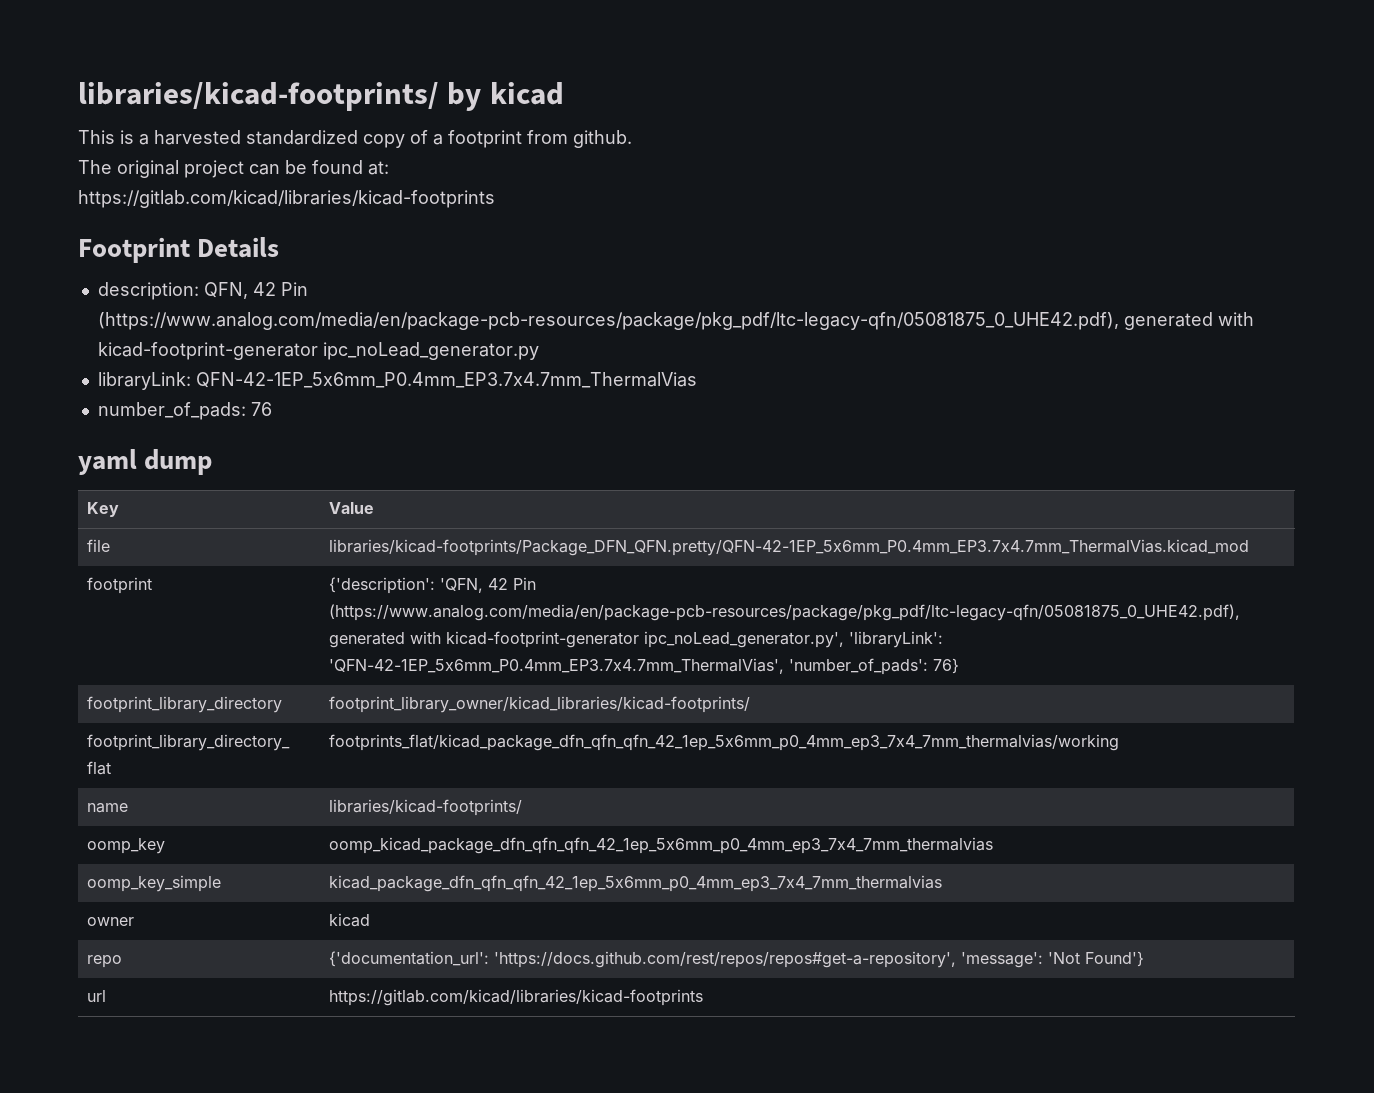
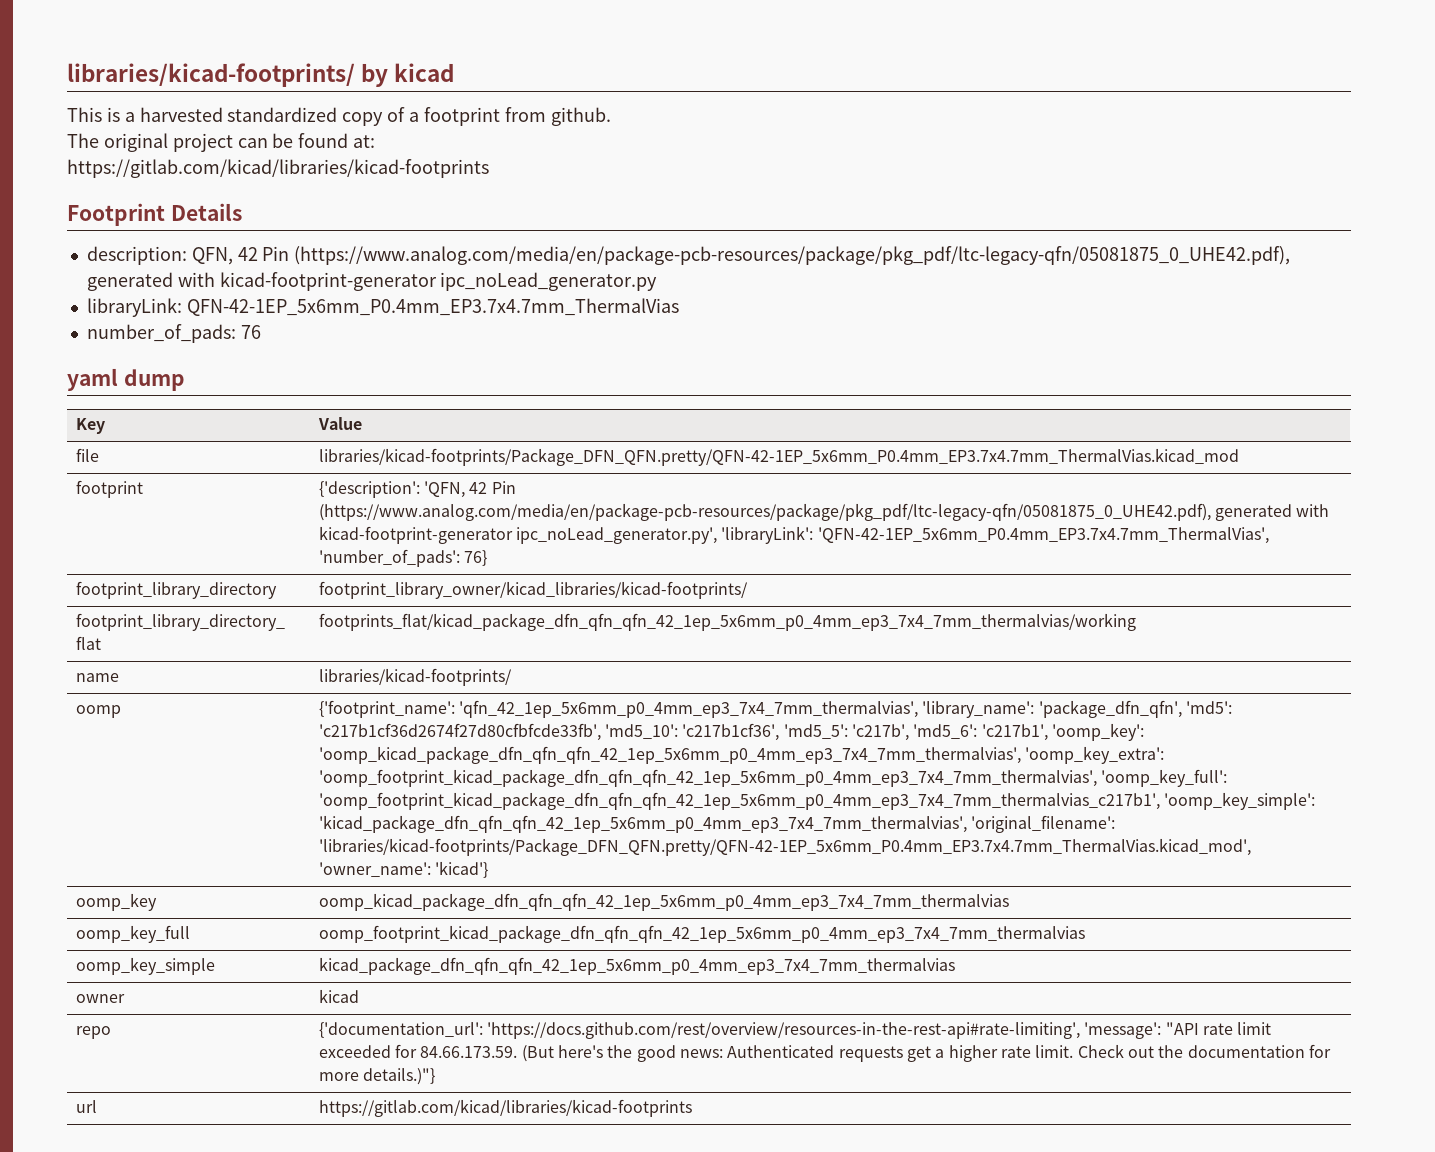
+ oomp | {'footprint_name': 'qfn_42_1ep_5x6mm_p0_4mm_ep3_7x4_7mm_thermalvias', 'library_name': 'package_dfn_qfn', 'md5': 'c217b1cf36d2674f27d80cfbfcde33fb', 'md5_10': 'c217b1cf36', 'md5_5': 'c217b', 'md5_6': 'c217b1', 'oomp_key': 'oomp_kicad_package_dfn_qfn_qfn_42_1ep_5x6mm_p0_4mm_ep3_7x4_7mm_thermalvias', 'oomp_key_extra': 'oomp_footprint_kicad_package_dfn_qfn_qfn_42_1ep_5x6mm_p0_4mm_ep3_7x4_7mm_thermalvias', 'oomp_key_full': 'oomp_footprint_kicad_package_dfn_qfn_qfn_42_1ep_5x6mm_p0_4mm_ep3_7x4_7mm_thermalvias_c217b1', 'oomp_key_simple': 'kicad_package_dfn_qfn_qfn_42_1ep_5x6mm_p0_4mm_ep3_7x4_7mm_thermalvias', 'original_filename': 'libraries/kicad-footprints/Package_DFN_QFN.pretty/QFN-42-1EP_5x6mm_P0.4mm_EP3.7x4.7mm_ThermalVias.kicad_mod', 'owner_name': 'kicad'}
+ oomp_key_full | oomp_footprint_kicad_package_dfn_qfn_qfn_42_1ep_5x6mm_p0_4mm_ep3_7x4_7mm_thermalvias
- repo | {'documentation_url': 'https://docs.github.com/rest/repos/repos#get-a-repository', 'message': 'Not Found'}
+ repo | {'documentation_url': 'https://docs.github.com/rest/overview/resources-in-the-rest-api#rate-limiting', 'message': "API rate limit exceeded for 84.66.173.59. (But here's the good news: Authenticated requests get a higher rate limit. Check out the documentation for more details.)"}

